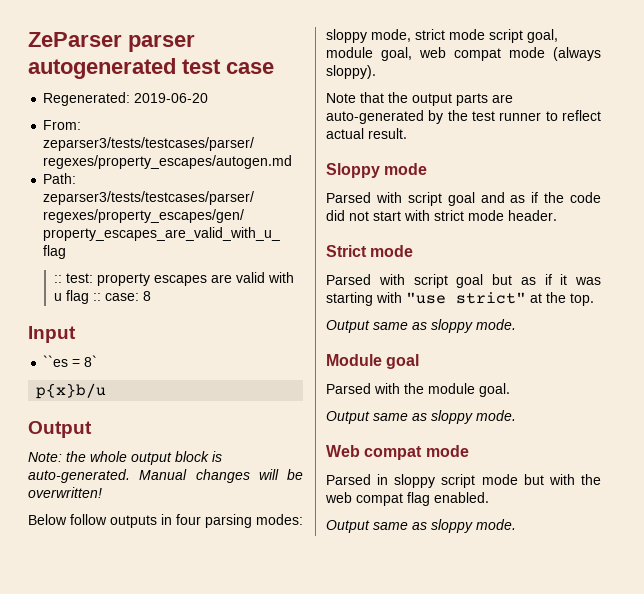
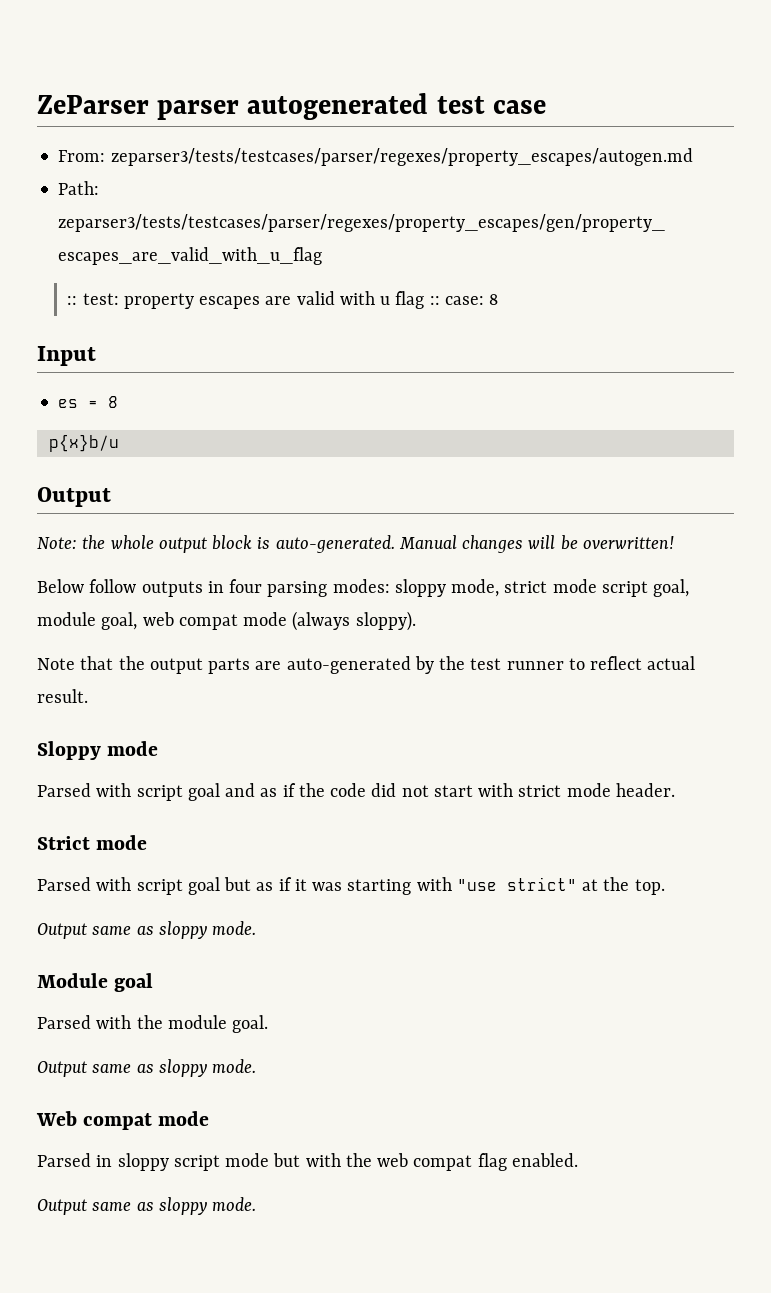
- Regenerated: 2019-06-20
- ``es = 8`
+ es = 8

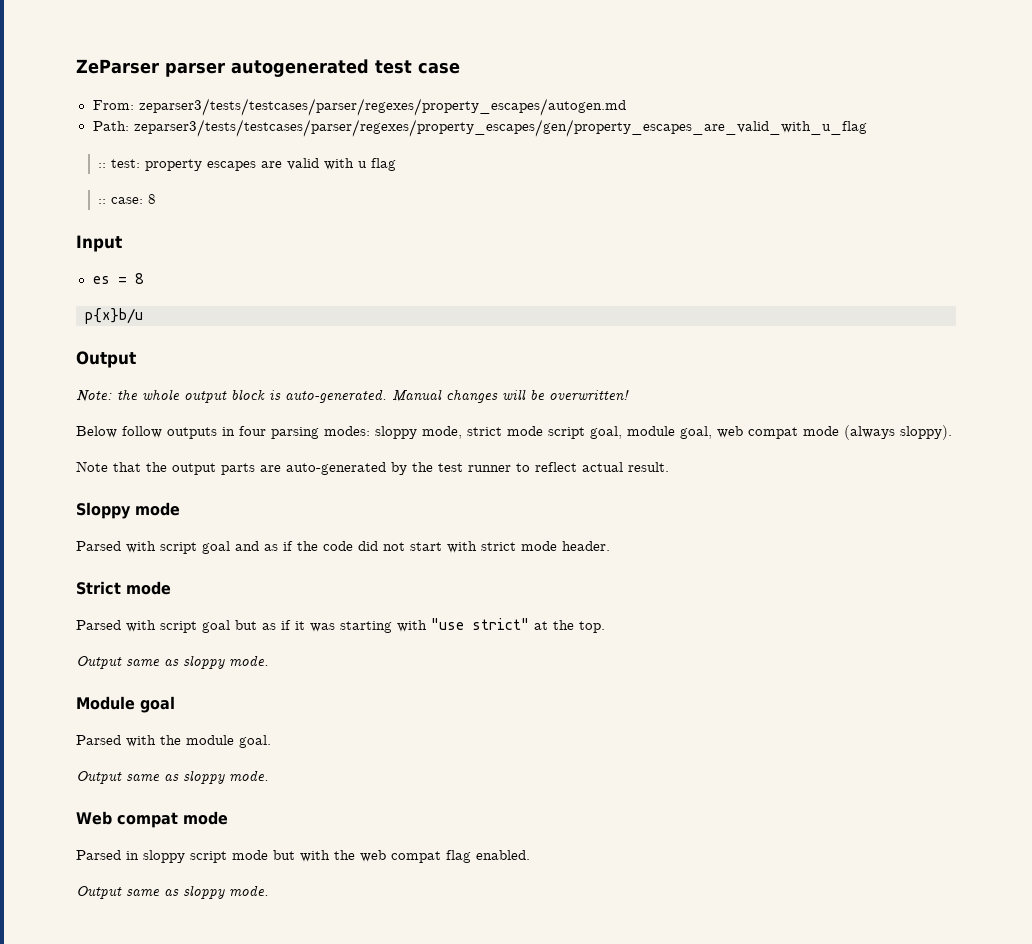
- :: test: property escapes are valid with u flag :: case: 8
+ :: test: property escapes are valid with u flag
+ :: case: 8

